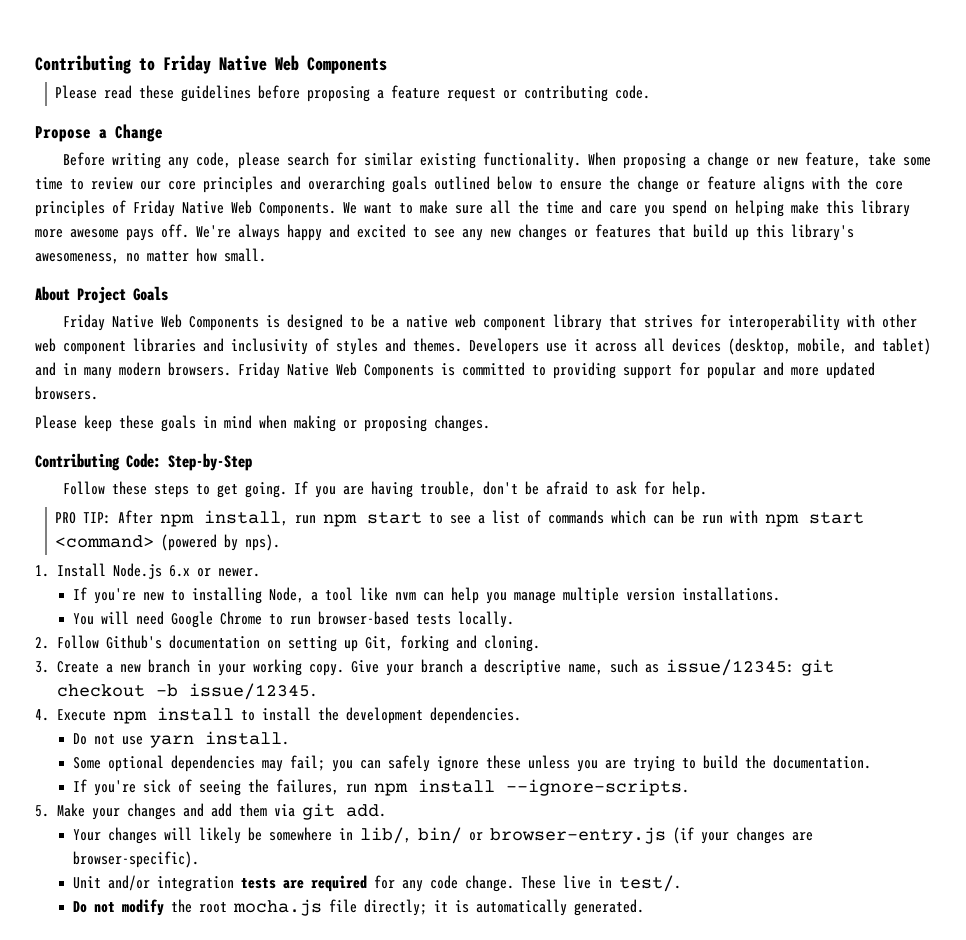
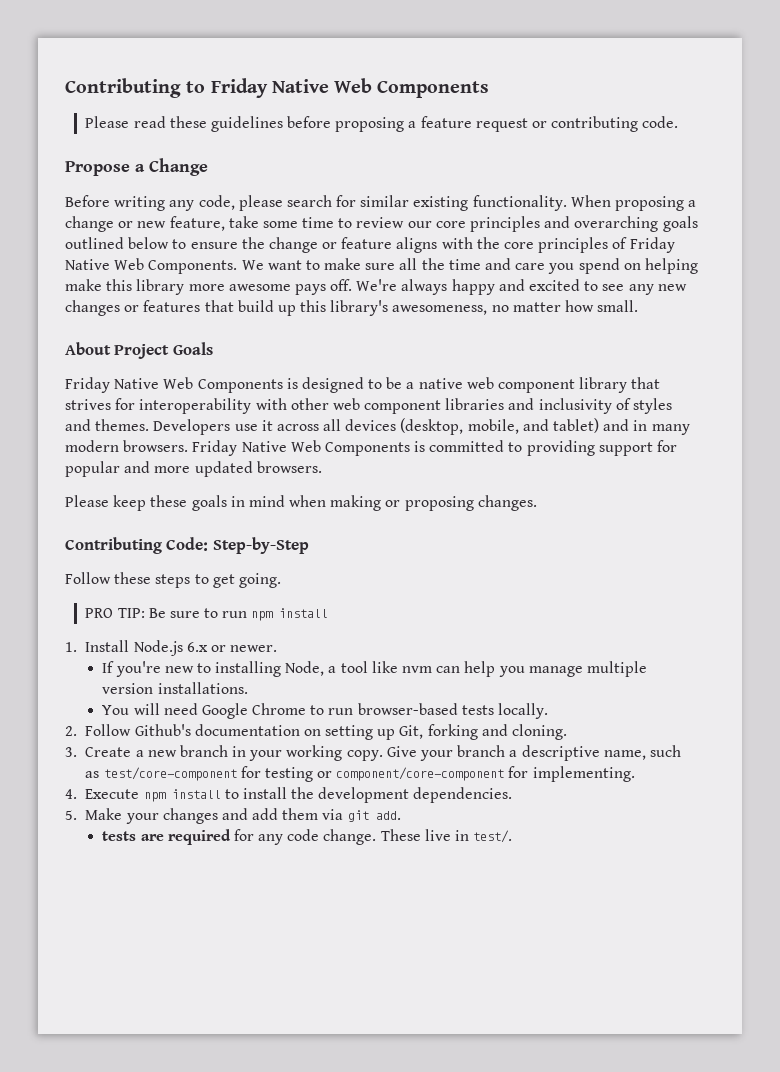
- Follow these steps to get going. If you are having trouble, don't be afraid to ask for help.
- PRO TIP: After npm install, run npm start to see a list of commands which can be run with npm start <command> (powered by nps).
+ Follow these steps to get going.
+ PRO TIP: Be sure to run npm install
- Give your branch a descriptive name, such as issue/12345: git checkout -b issue/12345.
+ Give your branch a descriptive name, such as test/core-component for testing or component/core-component for implementing.
- Do not use yarn install.
- Some optional dependencies may fail; you can safely ignore these unless you are trying to build the documentation.
- If you're sick of seeing the failures, run npm install --ignore-scripts.
- Your changes will likely be somewhere in lib/, bin/ or browser-entry.js (if your changes are browser-specific).
- Unit and/or integration tests are required for any code change.
+ tests are required for any code change.
- Do not modify the root mocha.js file directly; it is automatically generated.

